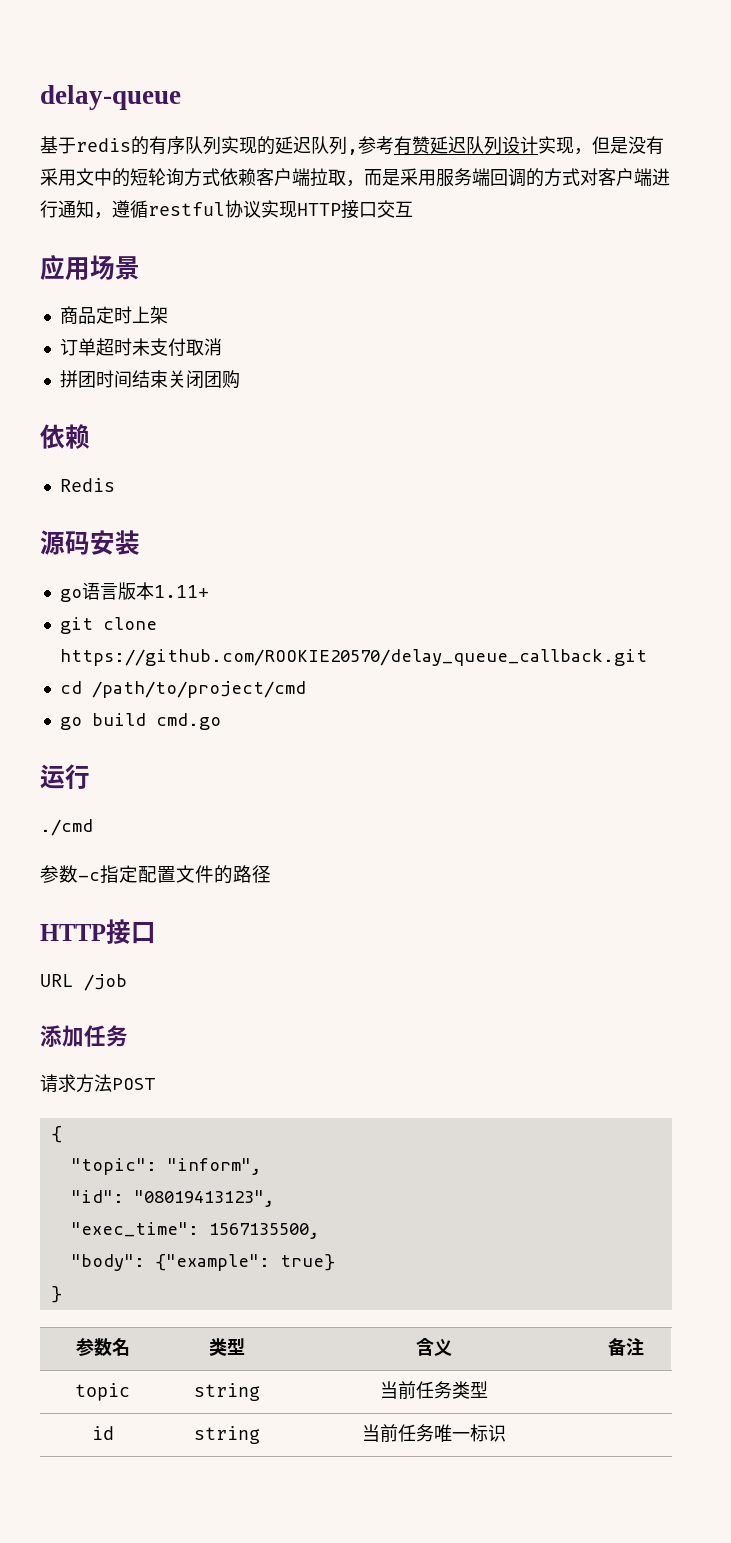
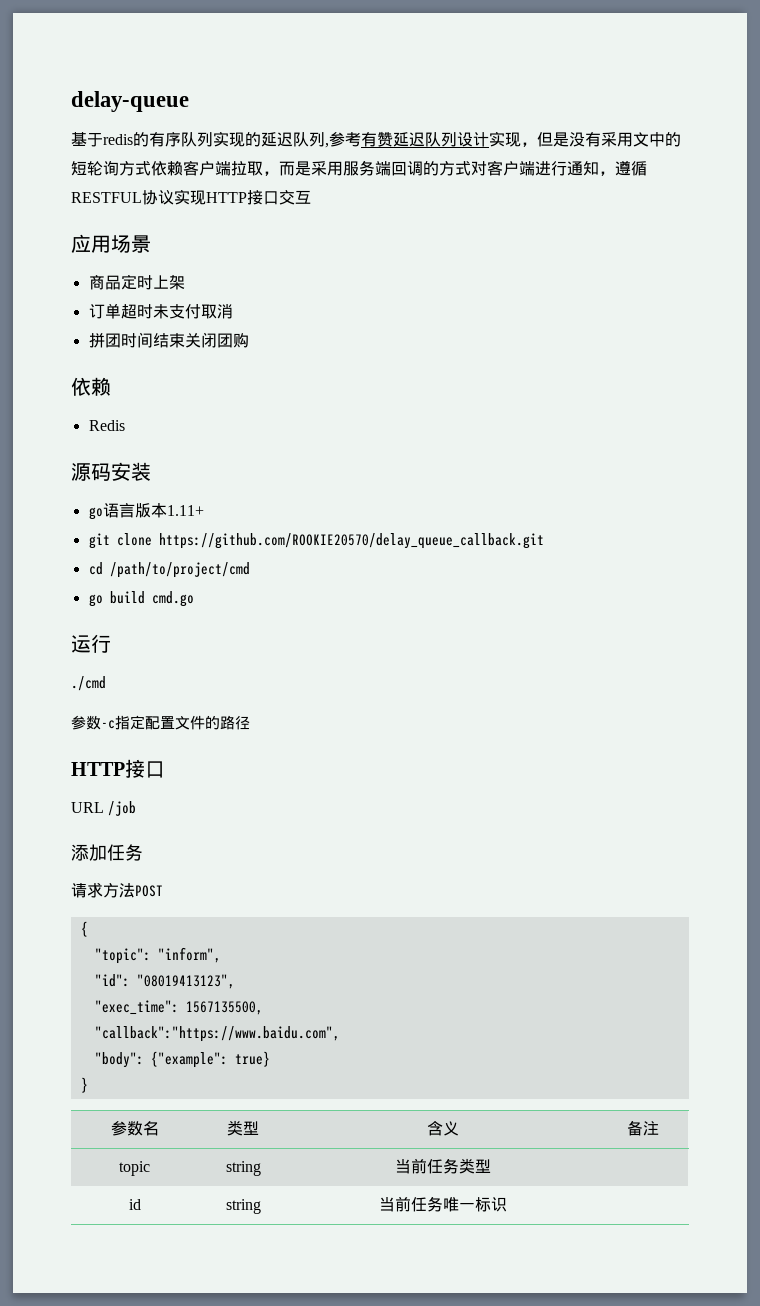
- 基于redis的有序队列实现的延迟队列,参考有赞延迟队列设计实现，但是没有采用文中的短轮询方式依赖客户端拉取，而是采用服务端回调的方式对客户端进行通知，遵循restful协议实现HTTP接口交互
+ 基于redis的有序队列实现的延迟队列,参考有赞延迟队列设计实现，但是没有采用文中的短轮询方式依赖客户端拉取，而是采用服务端回调的方式对客户端进行通知，遵循RESTFUL协议实现HTTP接口交互
+ "callback":"https://www.baidu.com",

